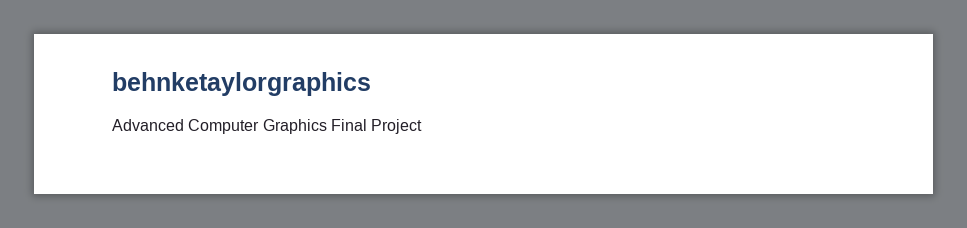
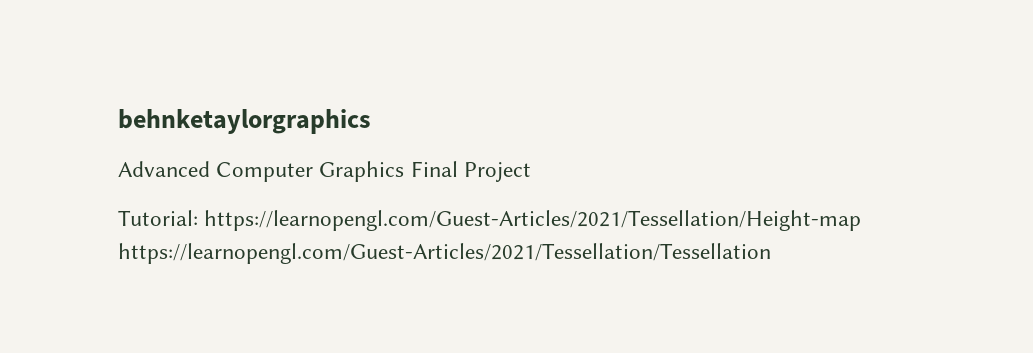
+ Tutorial: https://learnopengl.com/Guest-Articles/2021/Tessellation/Height-map https://learnopengl.com/Guest-Articles/2021/Tessellation/Tessellation

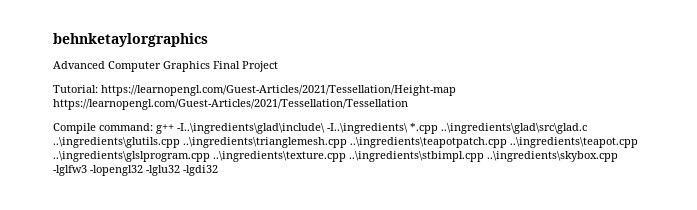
+ Compile command: g++ -I..\ingredients\glad\include\ -I..\ingredients\ *.cpp ..\ingredients\glad\src\glad.c ..\ingredients\glutils.cpp ..\ingredients\trianglemesh.cpp ..\ingredients\teapotpatch.cpp ..\ingredients\teapot.cpp ..\ingredients\glslprogram.cpp ..\ingredients\texture.cpp ..\ingredients\stbimpl.cpp ..\ingredients\skybox.cpp -lglfw3 -lopengl32 -lglu32 -lgdi32

